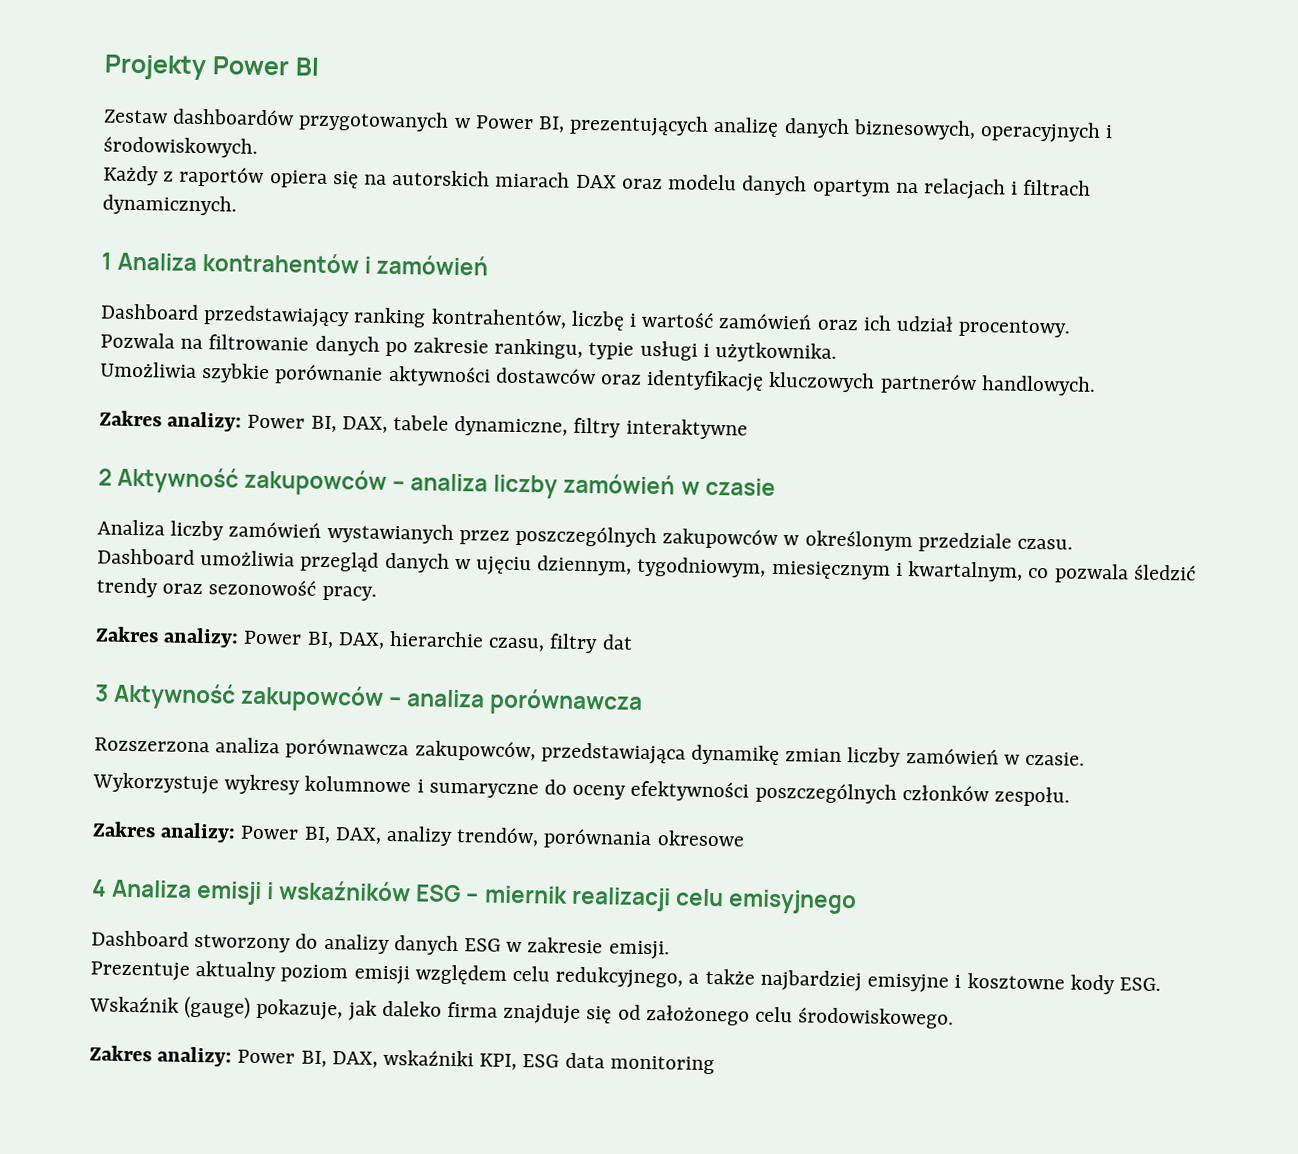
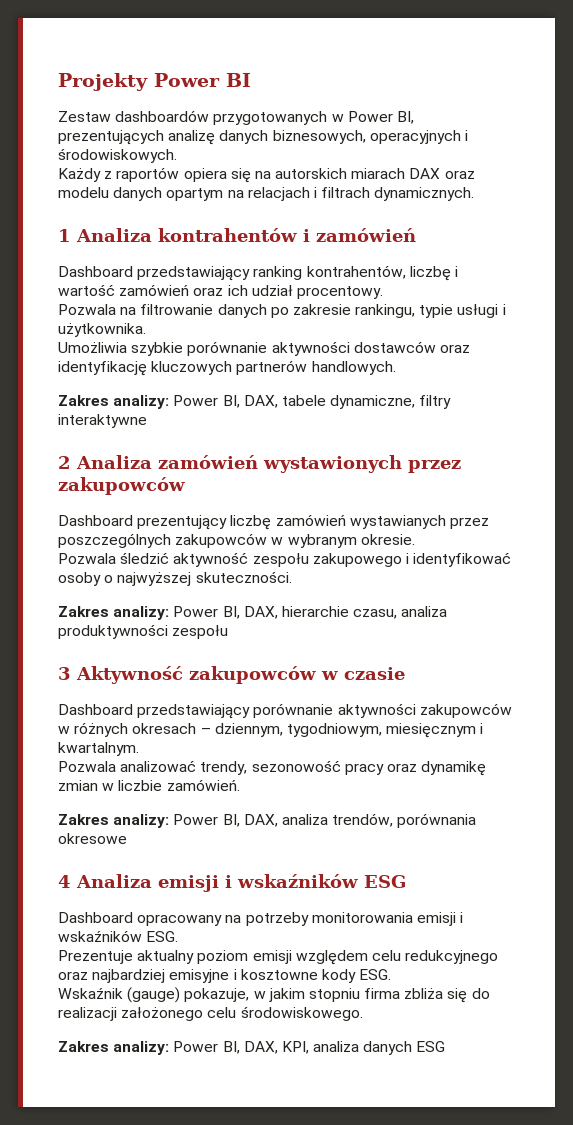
- 2 Aktywność zakupowców – analiza liczby zamówień w czasie
- Analiza liczby zamówień wystawianych przez poszczególnych zakupowców w określonym przedziale czasu.
- Dashboard umożliwia przegląd danych w ujęciu dziennym, tygodniowym, miesięcznym i kwartalnym, co pozwala śledzić trendy oraz sezonowość pracy.
+ 2 Analiza zamówień wystawionych przez zakupowców
+ Dashboard prezentujący liczbę zamówień wystawianych przez poszczególnych zakupowców w wybranym okresie.
+ Pozwala śledzić aktywność zespołu zakupowego i identyfikować osoby o najwyższej skuteczności.
- Zakres analizy: Power BI, DAX, hierarchie czasu, filtry dat
+ Zakres analizy: Power BI, DAX, hierarchie czasu, analiza produktywności zespołu
- 3 Aktywność zakupowców – analiza porównawcza
- Rozszerzona analiza porównawcza zakupowców, przedstawiająca dynamikę zmian liczby zamówień w czasie.
- Wykorzystuje wykresy kolumnowe i sumaryczne do oceny efektywności poszczególnych członków zespołu.
- Zakres analizy: Power BI, DAX, analizy trendów, porównania okresowe
+ 3 Aktywność zakupowców w czasie
+ Dashboard przedstawiający porównanie aktywności zakupowców w różnych okresach – dziennym, tygodniowym, miesięcznym i kwartalnym.
+ Pozwala analizować trendy, sezonowość pracy oraz dynamikę zmian w liczbie zamówień.
+ Zakres analizy: Power BI, DAX, analiza trendów, porównania okresowe
- 4 Analiza emisji i wskaźników ESG – miernik realizacji celu emisyjnego
- Dashboard stworzony do analizy danych ESG w zakresie emisji.
+ 4 Analiza emisji i wskaźników ESG
+ Dashboard opracowany na potrzeby monitorowania emisji i wskaźników ESG.
- Prezentuje aktualny poziom emisji względem celu redukcyjnego, a także najbardziej emisyjne i kosztowne kody ESG.
+ Prezentuje aktualny poziom emisji względem celu redukcyjnego oraz najbardziej emisyjne i kosztowne kody ESG.
- Wskaźnik (gauge) pokazuje, jak daleko firma znajduje się od założonego celu środowiskowego.
+ Wskaźnik (gauge) pokazuje, w jakim stopniu firma zbliża się do realizacji założonego celu środowiskowego.
- Zakres analizy: Power BI, DAX, wskaźniki KPI, ESG data monitoring
+ Zakres analizy: Power BI, DAX, KPI, analiza danych ESG

